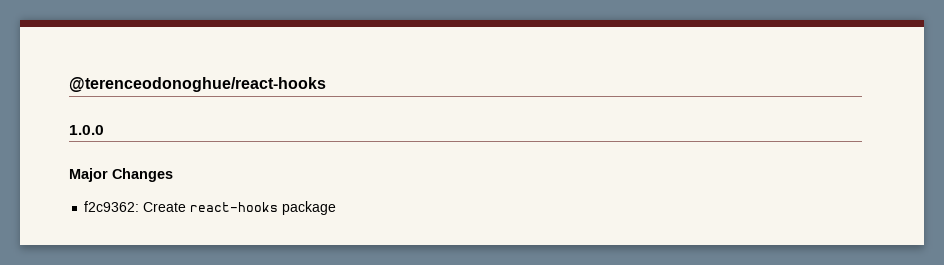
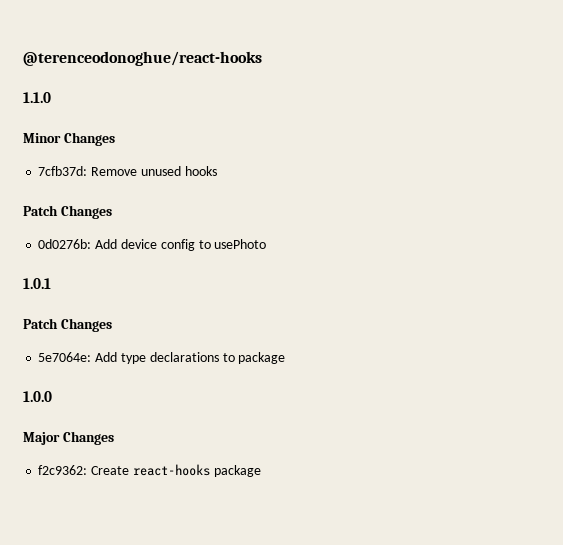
+ 1.1.0
+ Minor Changes
+ 7cfb37d: Remove unused hooks
+ Patch Changes
+ 0d0276b: Add device config to usePhoto
+ 1.0.1
+ Patch Changes
+ 5e7064e: Add type declarations to package

